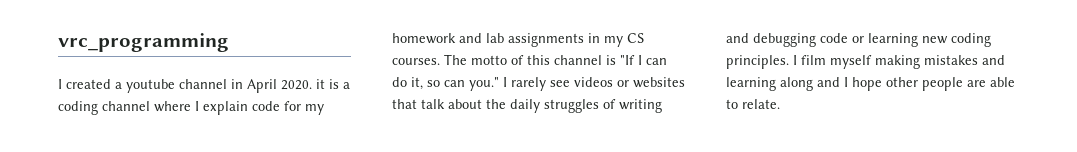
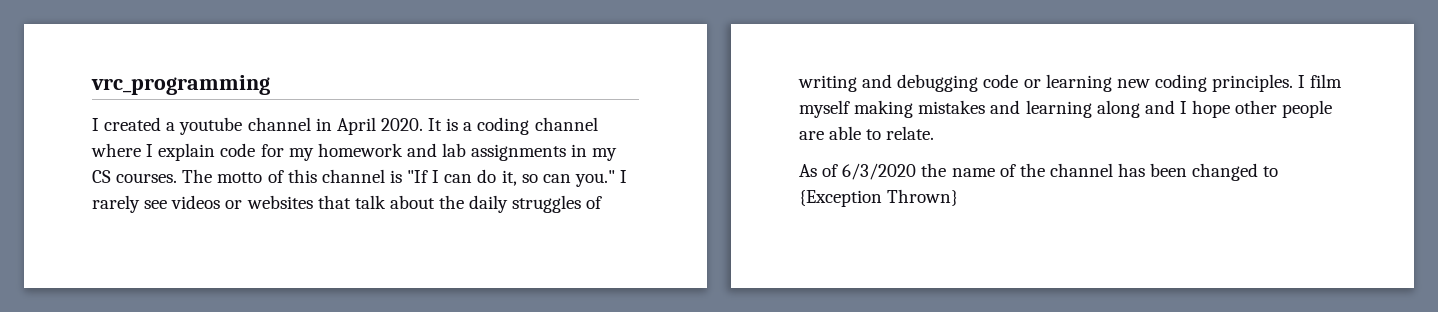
- I created a youtube channel in April 2020. it is a coding channel where I explain code for my homework and lab assignments in my CS courses.
+ I created a youtube channel in April 2020. It is a coding channel where I explain code for my homework and lab assignments in my CS courses.
+ As of 6/3/2020 the name of the channel has been changed to {Exception Thrown}

